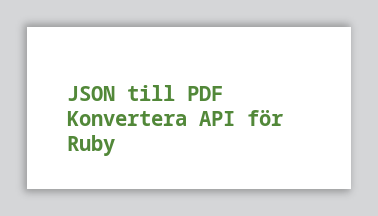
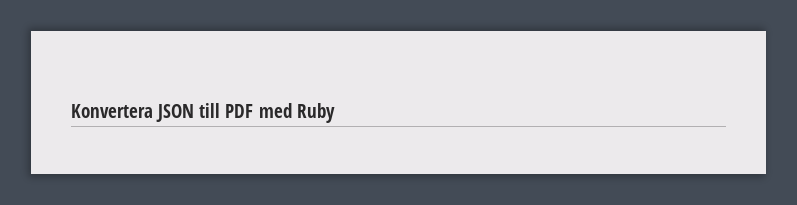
- JSON till PDF Konvertera API för Ruby
+ Konvertera JSON till PDF med Ruby

